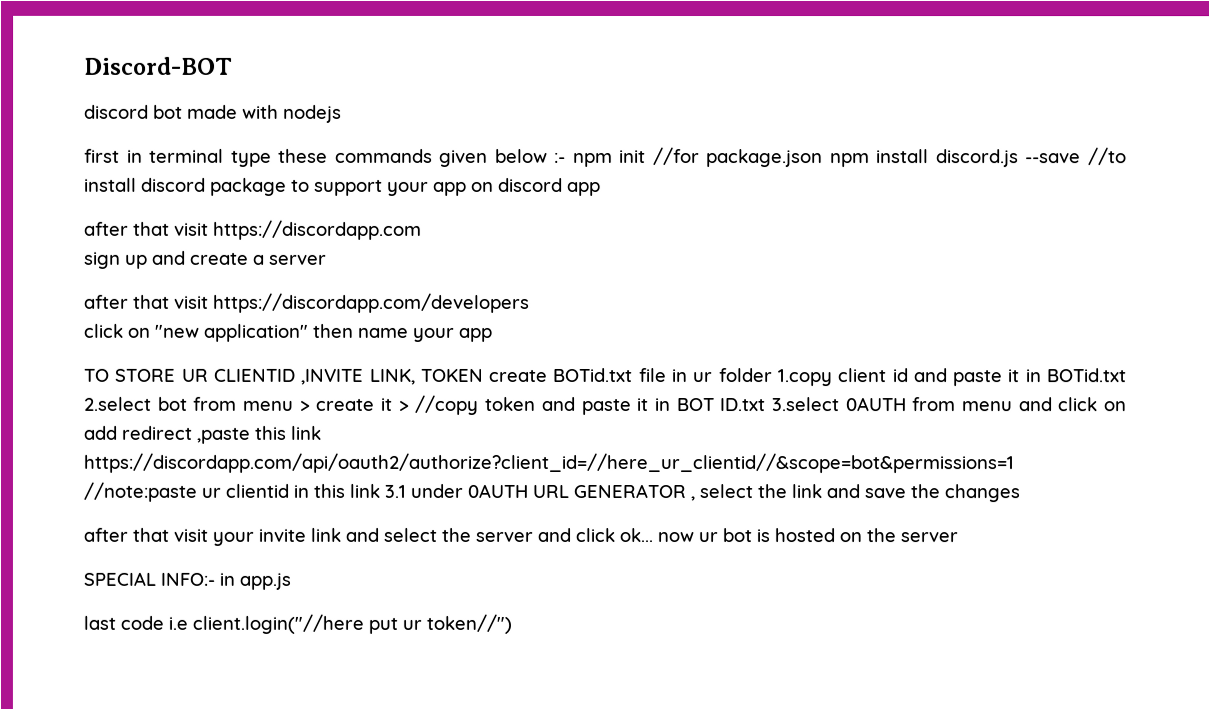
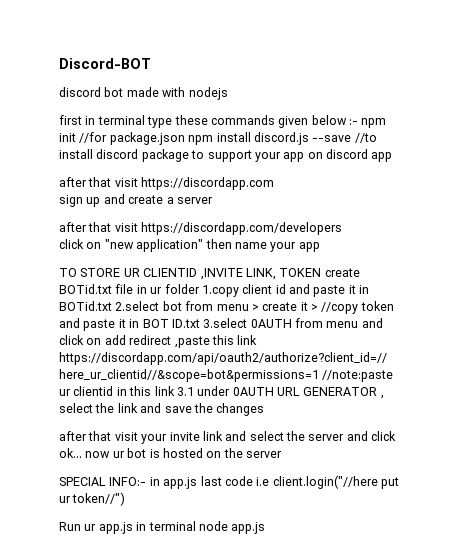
- SPECIAL INFO:- in app.js
- last code i.e client.login("//here put ur token//")
+ SPECIAL INFO:- in app.js last code i.e client.login("//here put ur token//")
+ Run ur app.js in terminal node app.js

